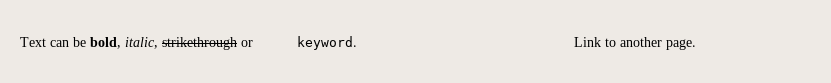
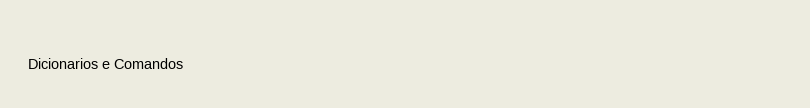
- Text can be bold, italic, strikethrough or keyword.
- Link to another page.
+ Dicionarios e Comandos

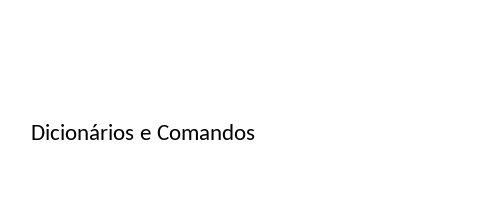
- Dicionarios e Comandos
+ Dicionários e Comandos

